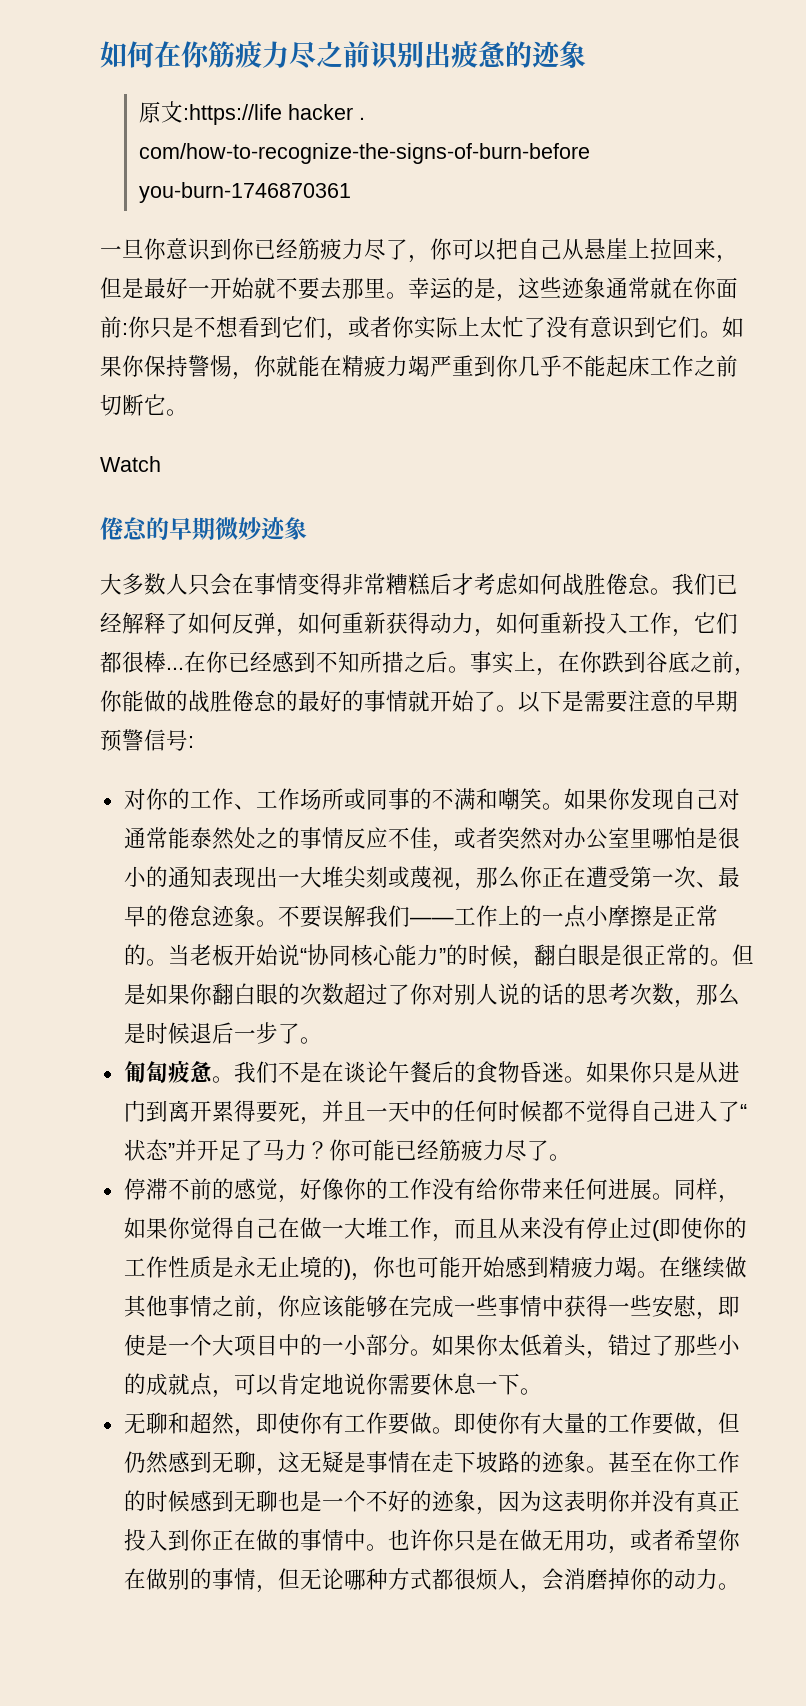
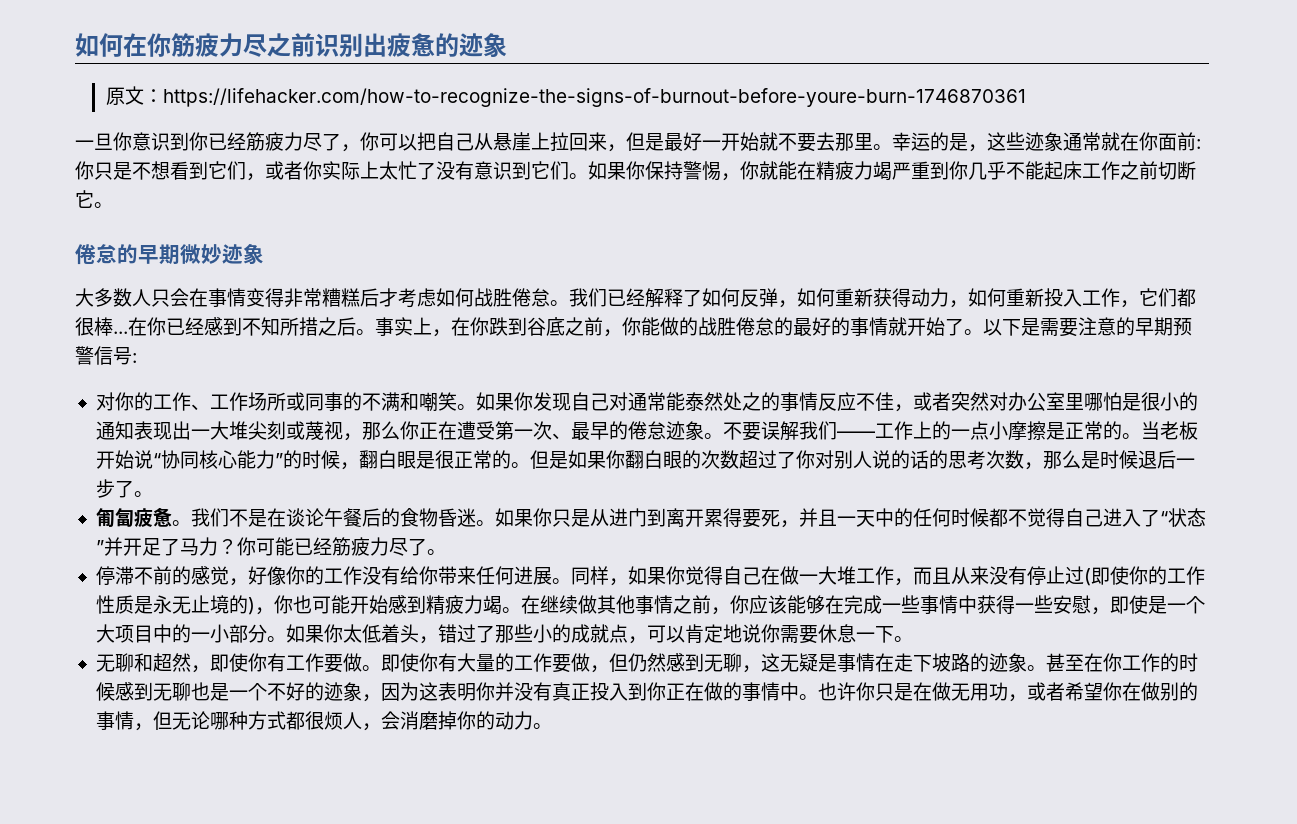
- 原文:https://life hacker . com/how-to-recognize-the-signs-of-burn-before you-burn-1746870361
+ 原文：https://lifehacker.com/how-to-recognize-the-signs-of-burnout-before-youre-burn-1746870361
- Watch

